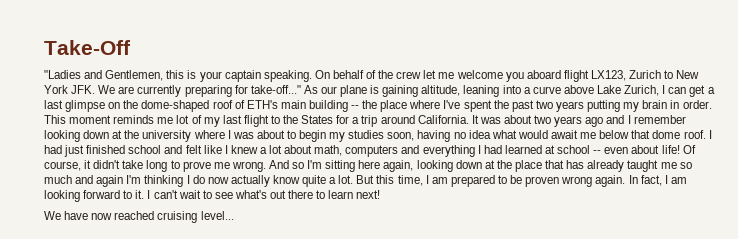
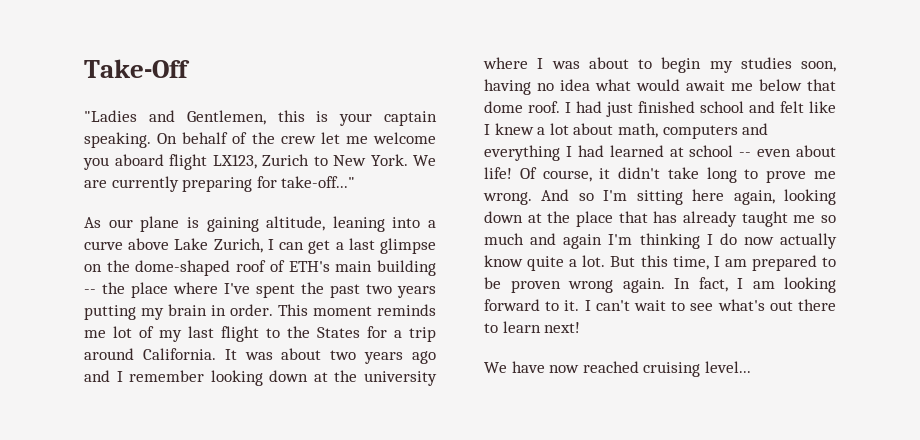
- On behalf of the crew let me welcome you aboard flight LX123, Zurich to New York JFK. We are currently preparing for take-off..." As our plane is gaining altitude, leaning into a curve above Lake Zurich, I can get a last glimpse on the dome-shaped roof of ETH's main building -- the place where I've spent the past two years putting my brain in order.
+ On behalf of the crew let me welcome you aboard flight LX123, Zurich to New York. We are currently preparing for take-off..."
+ As our plane is gaining altitude, leaning into a curve above Lake Zurich, I can get a last glimpse on the dome-shaped roof of ETH's main building -- the place where I've spent the past two years putting my brain in order.

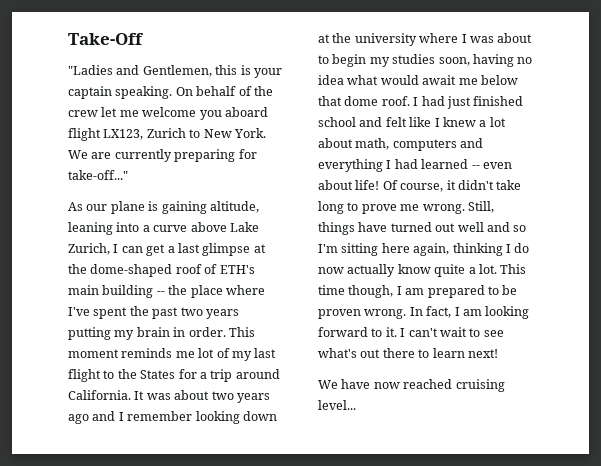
- As our plane is gaining altitude, leaning into a curve above Lake Zurich, I can get a last glimpse on the dome-shaped roof of ETH's main building -- the place where I've spent the past two years putting my brain in order.
+ As our plane is gaining altitude, leaning into a curve above Lake Zurich, I can get a last glimpse at the dome-shaped roof of ETH's main building -- the place where I've spent the past two years putting my brain in order.
- I had just finished school and felt like I knew a lot about math, computers and everything I had learned at school -- even about life!
+ I had just finished school and felt like I knew a lot about math, computers and everything I had learned -- even about life!
- And so I'm sitting here again, looking down at the place that has already taught me so much and again I'm thinking I do now actually know quite a lot.
+ Still, things have turned out well and so I'm sitting here again, thinking I do now actually know quite a lot.
- But this time, I am prepared to be proven wrong again.
+ This time though, I am prepared to be proven wrong.

